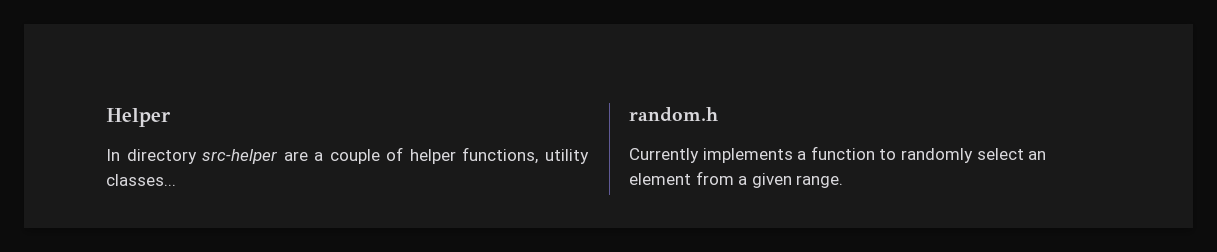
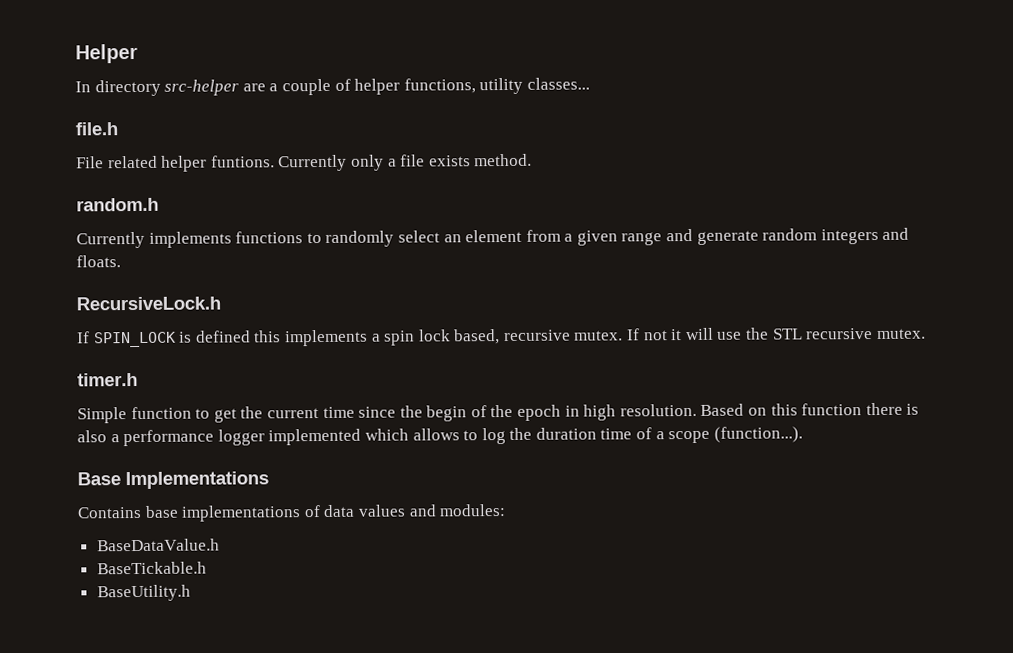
+ file.h
+ File related helper funtions. Currently only a file exists method.
- Currently implements a function to randomly select an element from a given range.
+ Currently implements functions to randomly select an element from a given range and generate random integers and floats.
+ RecursiveLock.h
+ If SPIN_LOCK is defined this implements a spin lock based, recursive mutex. If not it will use the STL recursive mutex.
+ timer.h
+ Simple function to get the current time since the begin of the epoch in high resolution. Based on this function there is also a performance logger implemented which allows to log the duration time of a scope (function...).
+ Base Implementations
+ Contains base implementations of data values and modules:
+ BaseDataValue.h
+ BaseTickable.h
+ BaseUtility.h

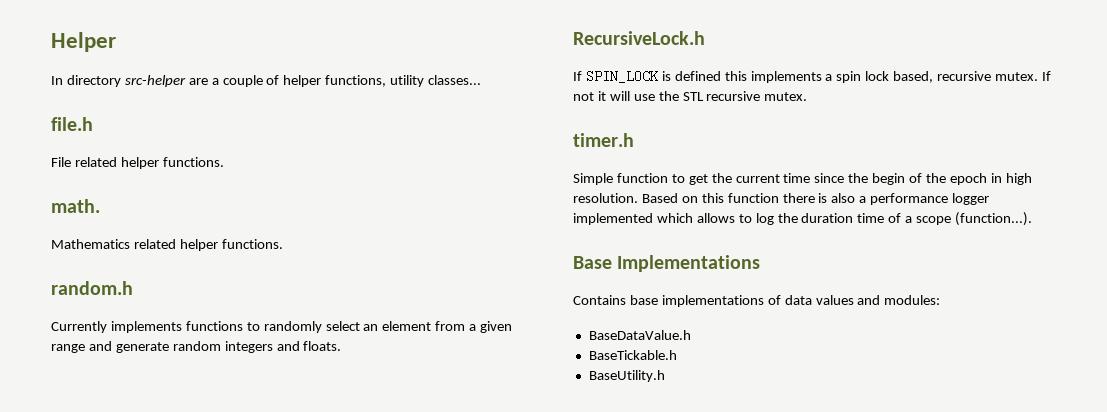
- File related helper funtions. Currently only a file exists method.
+ File related helper functions.
+ math.
+ Mathematics related helper functions.

